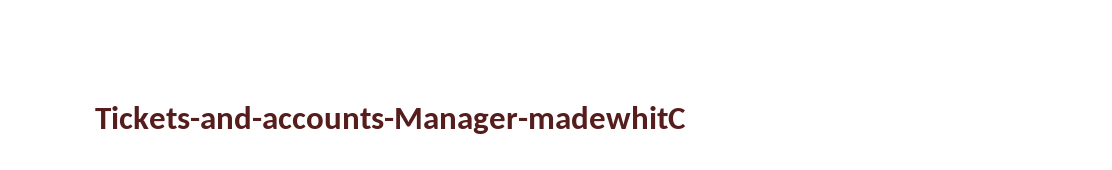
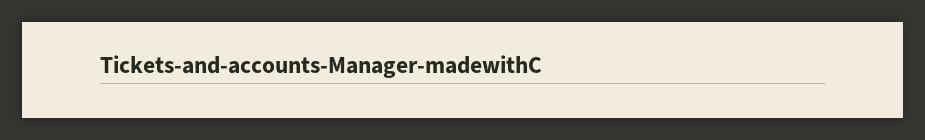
- Tickets-and-accounts-Manager-madewhitC
+ Tickets-and-accounts-Manager-madewithC

